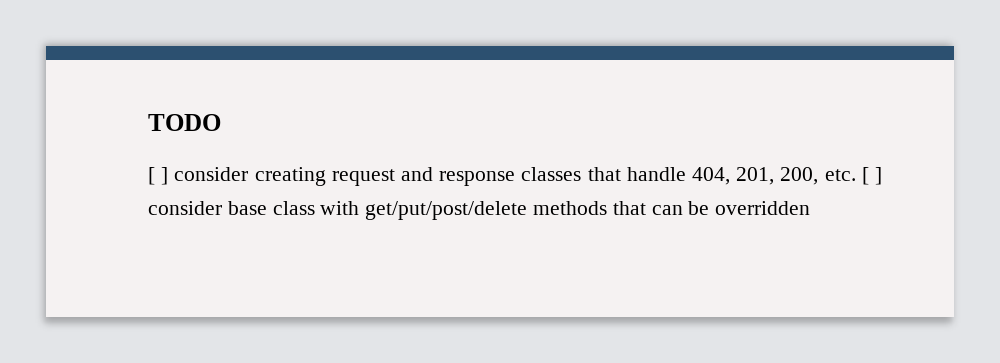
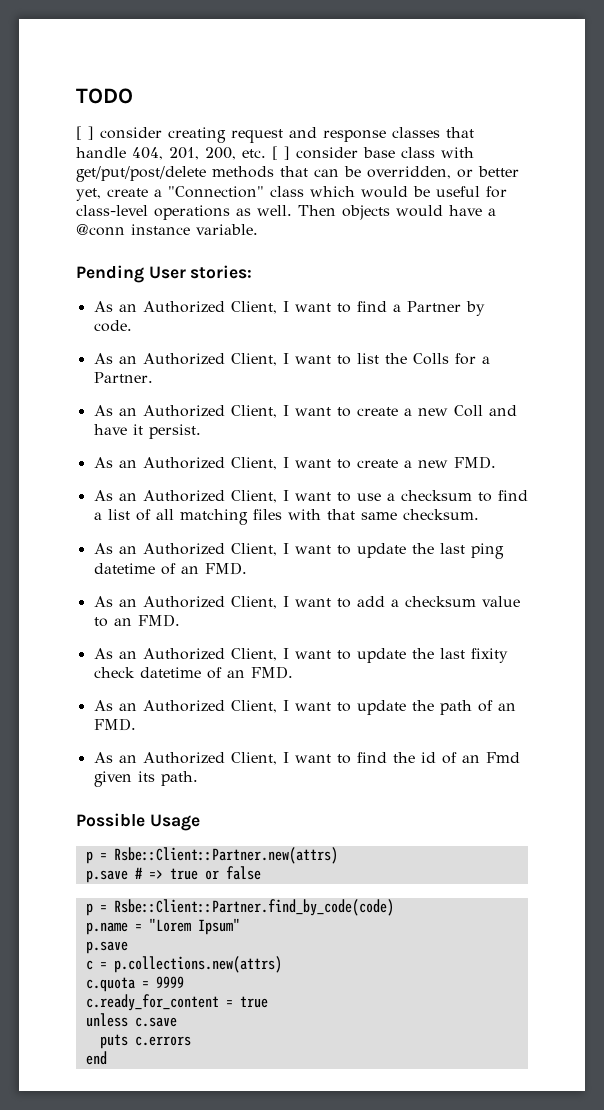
- [ ] consider creating request and response classes that handle 404, 201, 200, etc. [ ] consider base class with get/put/post/delete methods that can be overridden
+ [ ] consider creating request and response classes that handle 404, 201, 200, etc. [ ] consider base class with get/put/post/delete methods that can be overridden, or better yet, create a "Connection" class which would be useful for class-level operations as well. Then objects would have a @conn instance variable.
+ Pending User stories:
+ As an Authorized Client, I want to find a Partner by code.
+ As an Authorized Client, I want to list the Colls for a Partner.
+ As an Authorized Client, I want to create a new Coll and have it persist.
+ As an Authorized Client, I want to create a new FMD.
+ As an Authorized Client, I want to use a checksum to find a list of all matching files with that same checksum.
+ As an Authorized Client, I want to update the last ping datetime of an FMD.
+ As an Authorized Client, I want to add a checksum value to an FMD.
+ As an Authorized Client, I want to update the last fixity check datetime of an FMD.
+ As an Authorized Client, I want to update the path of an FMD.
+ As an Authorized Client, I want to find the id of an Fmd given its path.
+ Possible Usage
+ p = Rsbe::Client::Partner.new(attrs)
+ p.save # => true or false
+ p = Rsbe::Client::Partner.find_by_code(code)
+ p.name = "Lorem Ipsum"
+ p.save
+ c = p.collections.new(attrs)
+ c.quota = 9999
+ c.ready_for_content = true
+ unless c.save
+ puts c.errors
+ end

